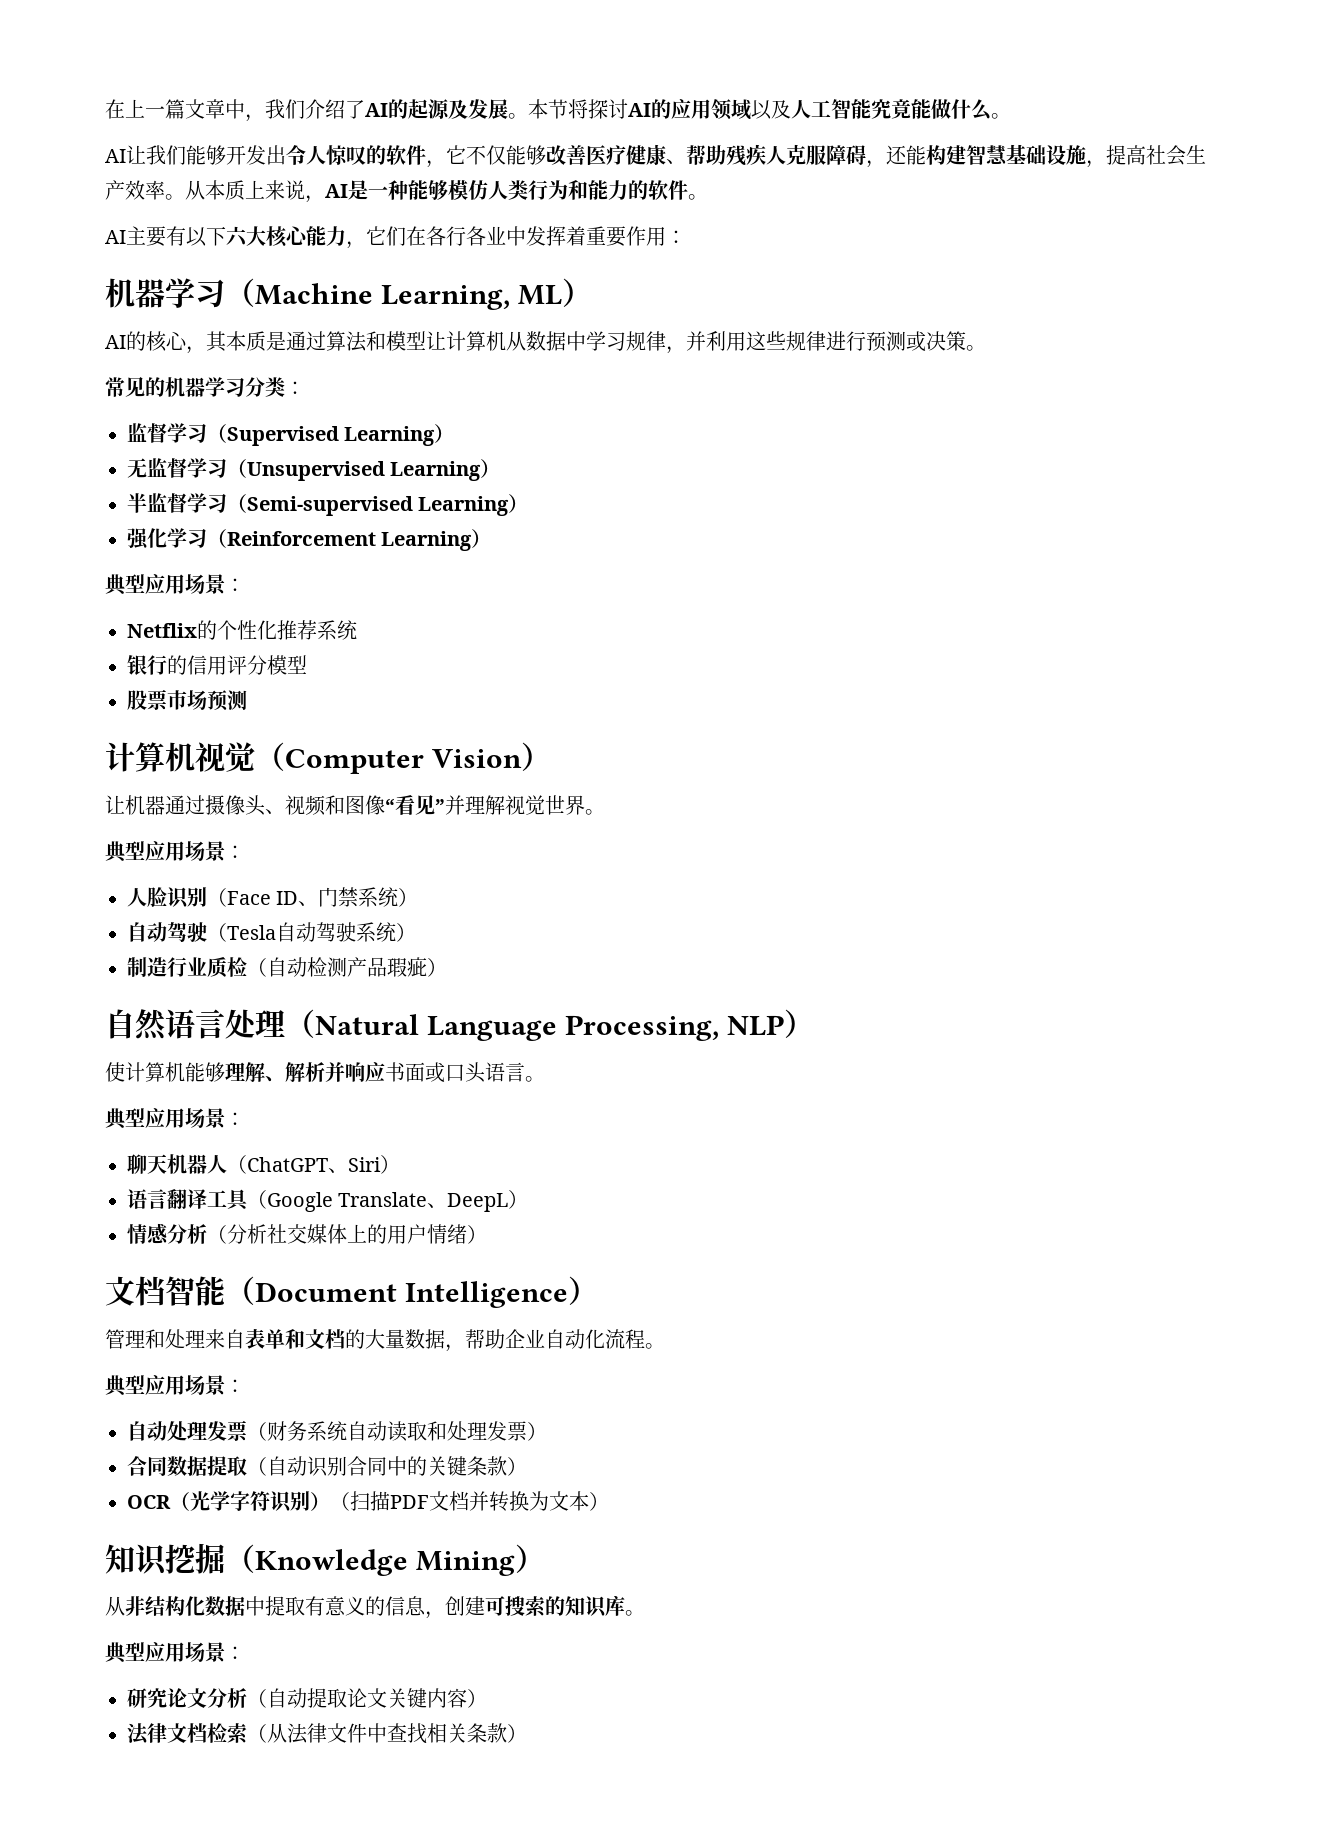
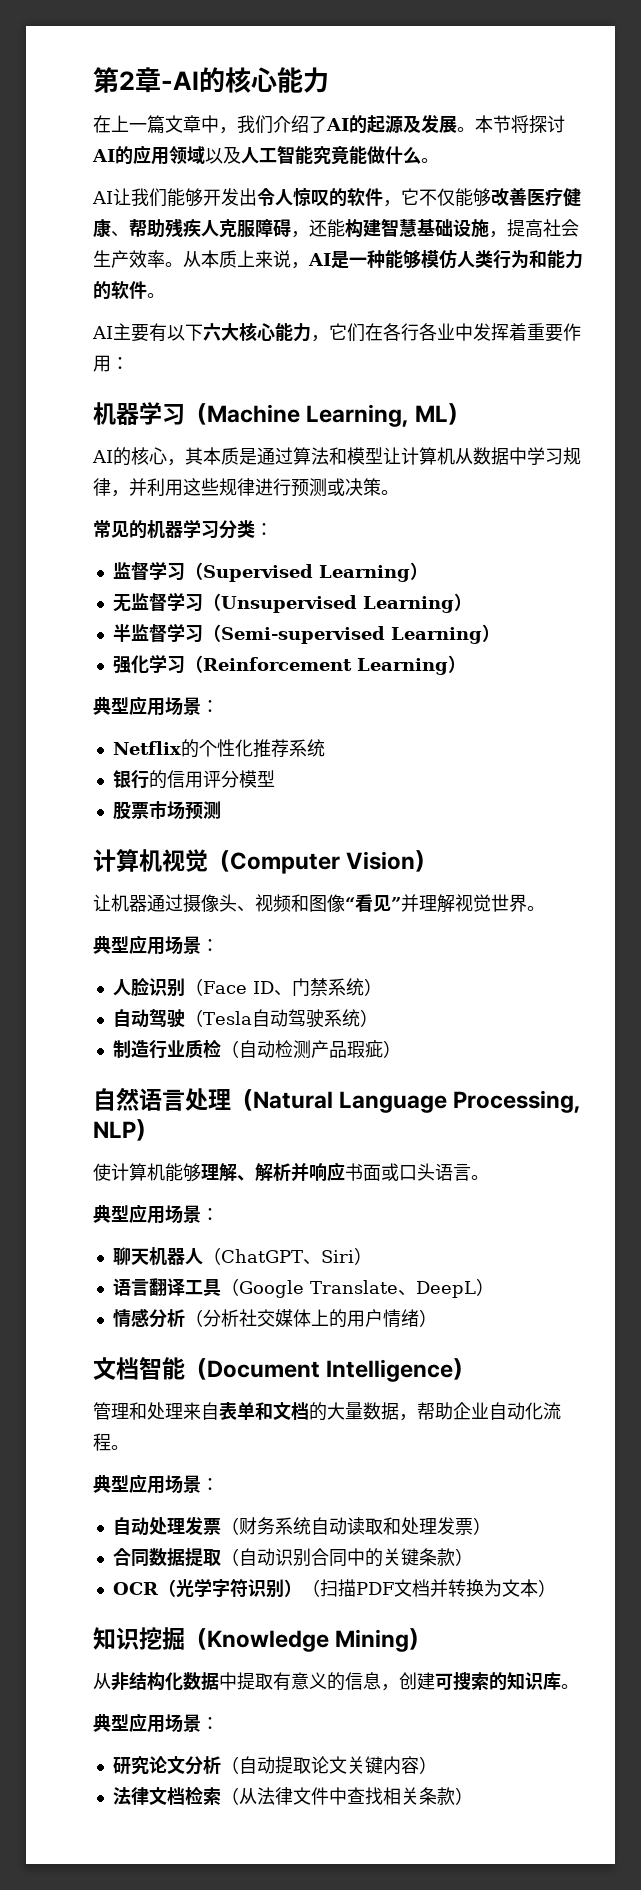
+ 第2章-AI的核心能力

